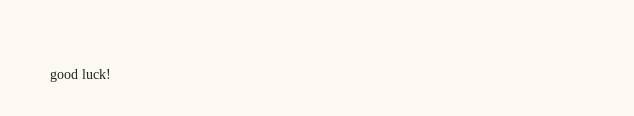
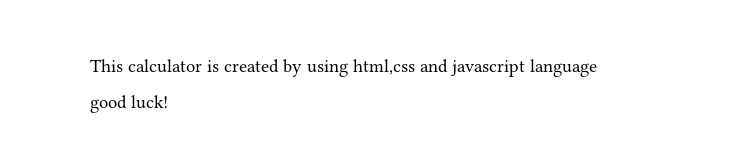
+ This calculator is created by using html,css and javascript language

